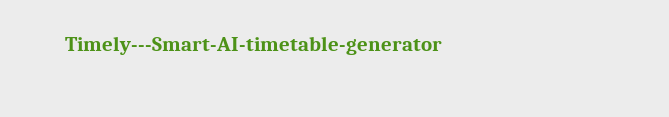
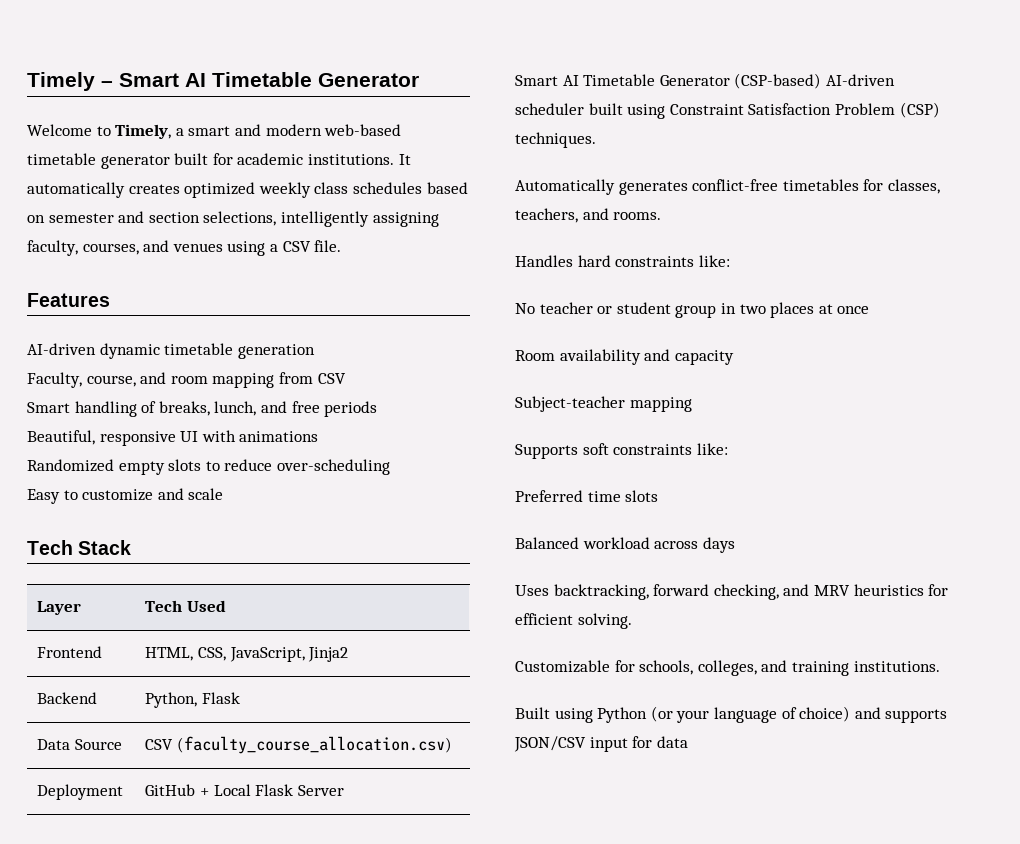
- Timely---Smart-AI-timetable-generator
+ Timely – Smart AI Timetable Generator
+ Welcome to Timely, a smart and modern web-based timetable generator built for academic institutions. It automatically creates optimized weekly class schedules based on semester and section selections, intelligently assigning faculty, courses, and venues using a CSV file.
+ Features
+ AI-driven dynamic timetable generation
+ Faculty, course, and room mapping from CSV
+ Smart handling of breaks, lunch, and free periods
+ Beautiful, responsive UI with animations
+ Randomized empty slots to reduce over-scheduling
+ Easy to customize and scale
+ Tech Stack
+ Layer | Tech Used
+ Frontend | HTML, CSS, JavaScript, Jinja2
+ Backend | Python, Flask
+ Data Source | CSV (faculty_course_allocation.csv)
+ Deployment | GitHub + Local Flask Server
+ Smart AI Timetable Generator (CSP-based) AI-driven scheduler built using Constraint Satisfaction Problem (CSP) techniques.
+ Automatically generates conflict-free timetables for classes, teachers, and rooms.
+ Handles hard constraints like:
+ No teacher or student group in two places at once
+ Room availability and capacity
+ Subject-teacher mapping
+ Supports soft constraints like:
+ Preferred time slots
+ Balanced workload across days
+ Uses backtracking, forward checking, and MRV heuristics for efficient solving.
+ Customizable for schools, colleges, and training institutions.
+ Built using Python (or your language of choice) and supports JSON/CSV input for data

